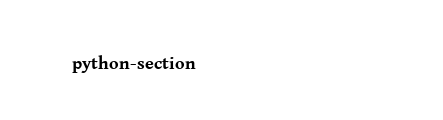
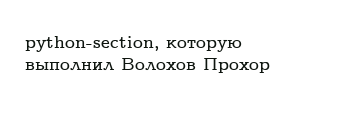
- python-section
+ python-section, которую выполнил Волохов Прохор

